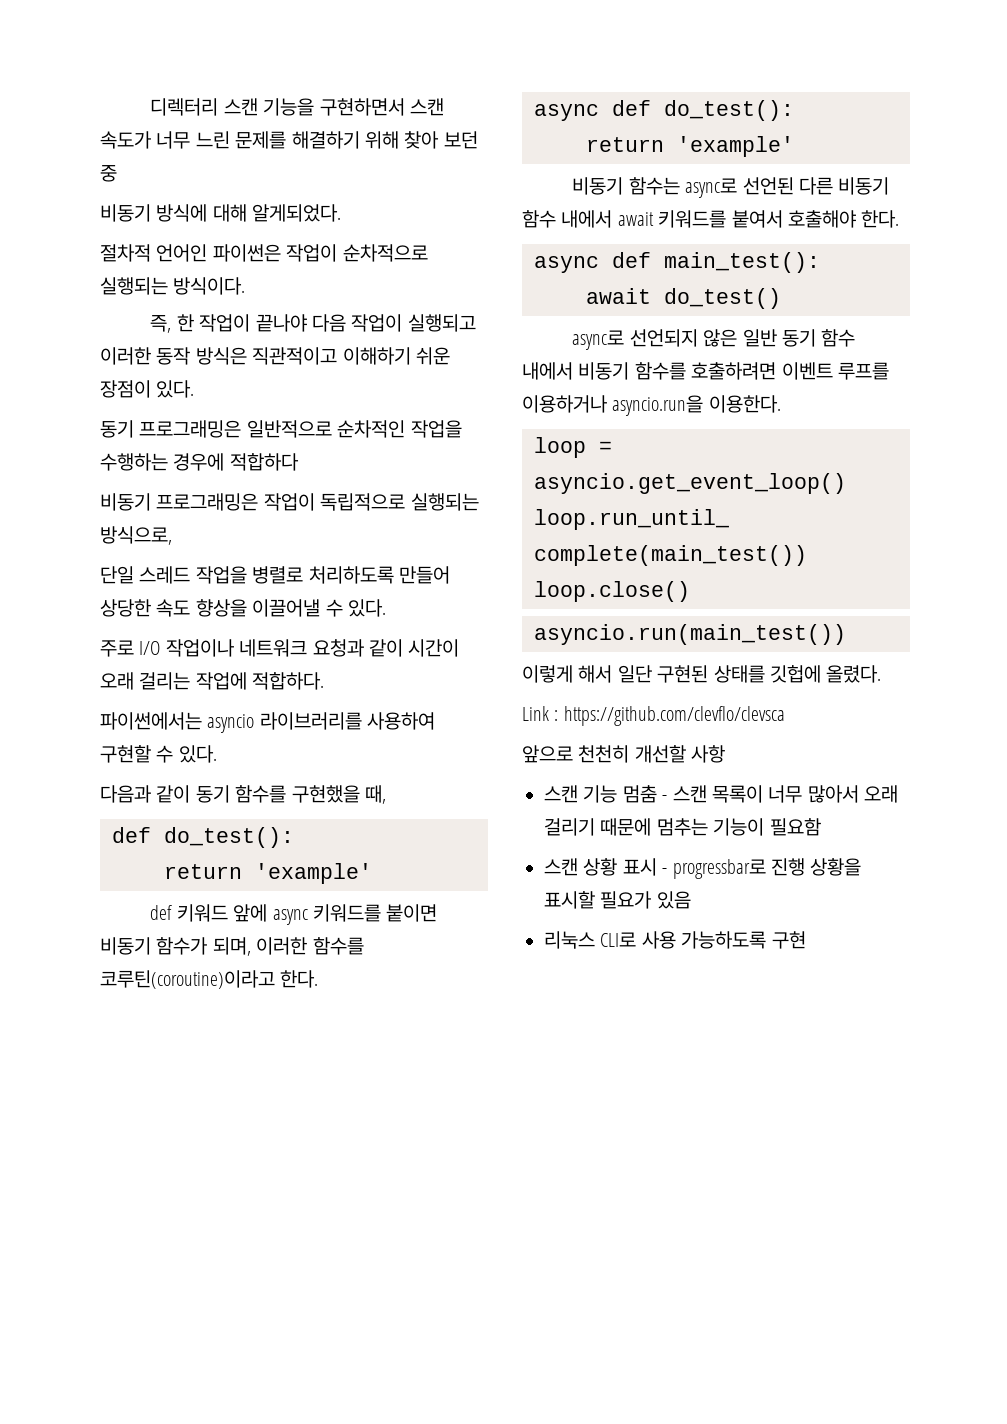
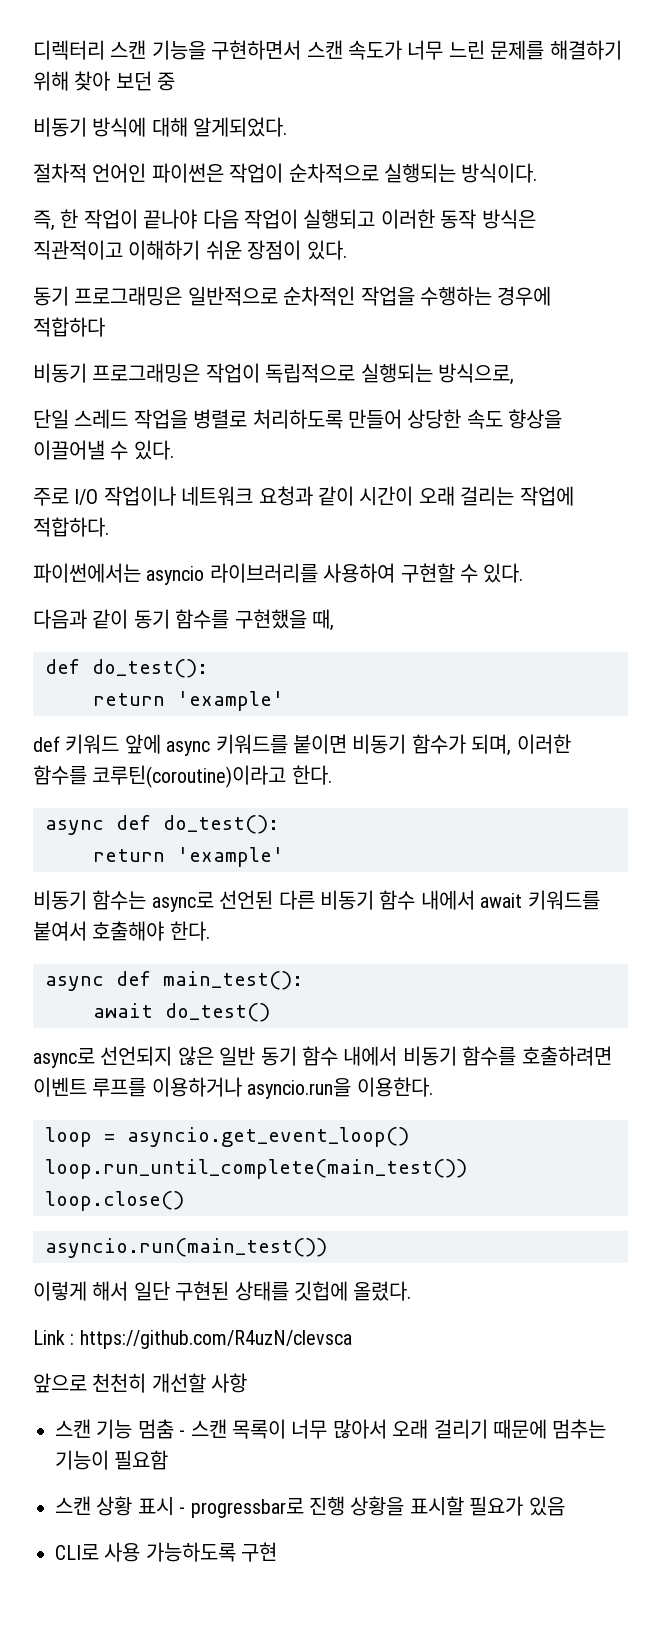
- Link : https://github.com/clevflo/clevsca
+ Link : https://github.com/R4uzN/clevsca
- 리눅스 CLI로 사용 가능하도록 구현
+ CLI로 사용 가능하도록 구현

